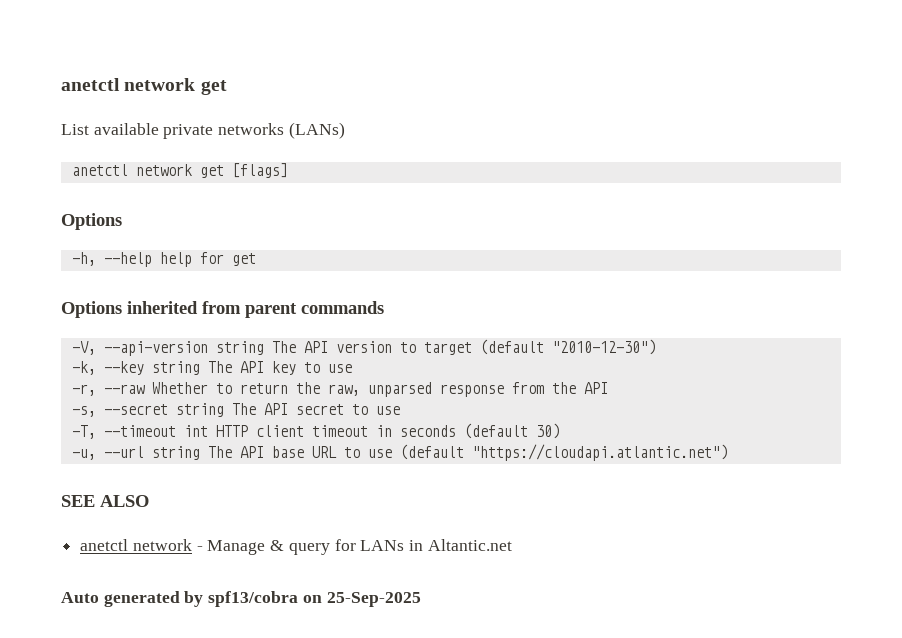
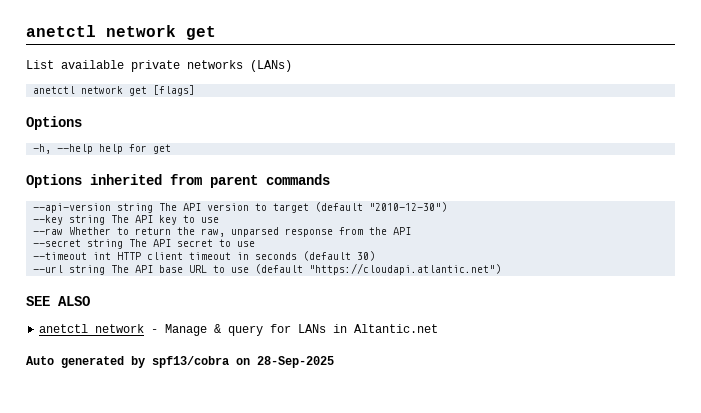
- -V, --api-version string The API version to target (default "2010-12-30")
+ --api-version string The API version to target (default "2010-12-30")
- -k, --key string The API key to use
+ --key string The API key to use
- -r, --raw Whether to return the raw, unparsed response from the API
+ --raw Whether to return the raw, unparsed response from the API
- -s, --secret string The API secret to use
+ --secret string The API secret to use
- -T, --timeout int HTTP client timeout in seconds (default 30)
+ --timeout int HTTP client timeout in seconds (default 30)
- -u, --url string The API base URL to use (default "https://cloudapi.atlantic.net")
+ --url string The API base URL to use (default "https://cloudapi.atlantic.net")
- Auto generated by spf13/cobra on 25-Sep-2025
+ Auto generated by spf13/cobra on 28-Sep-2025

